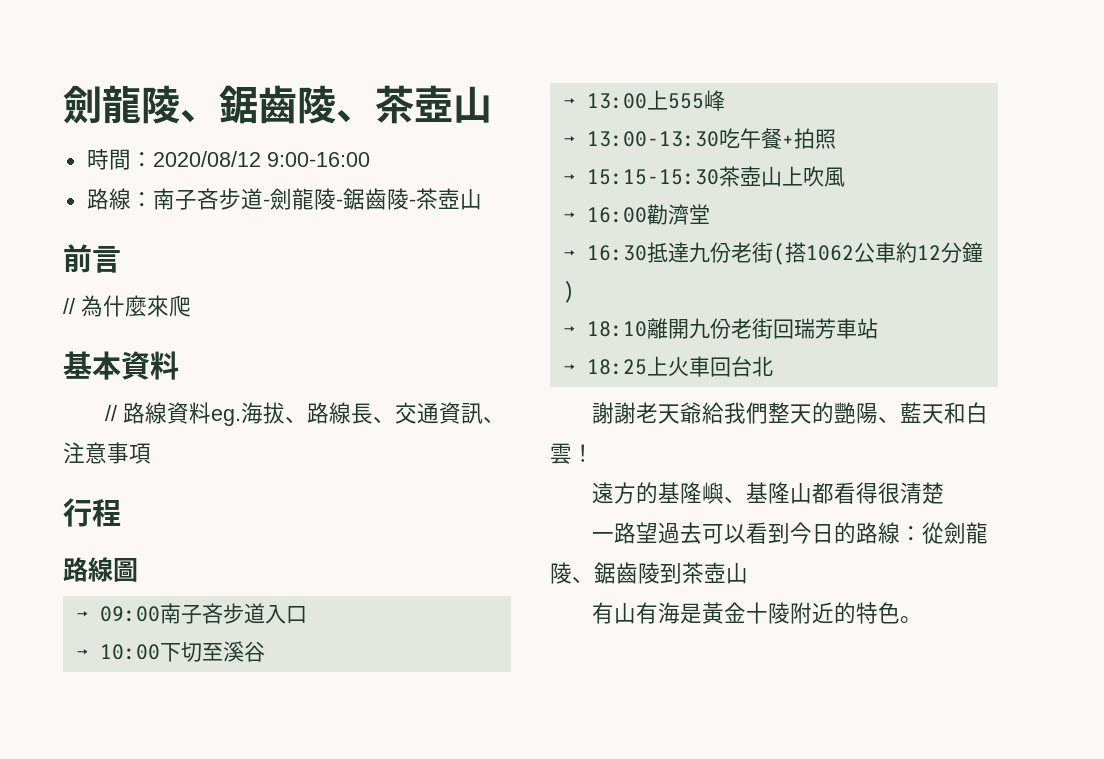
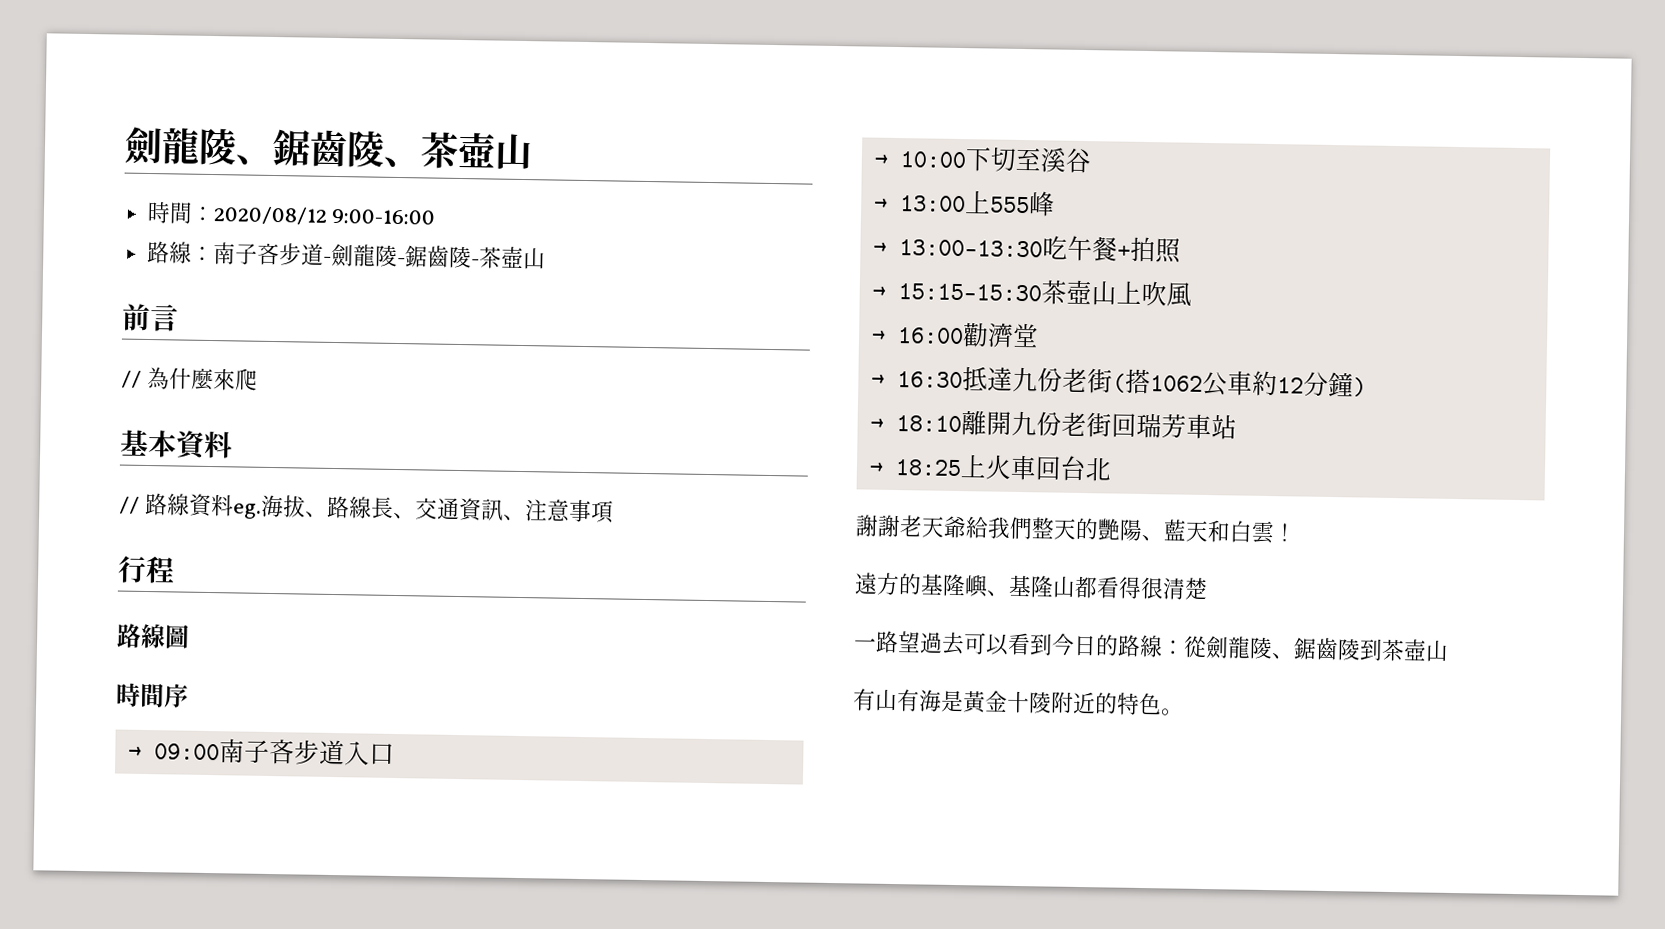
+ 時間序

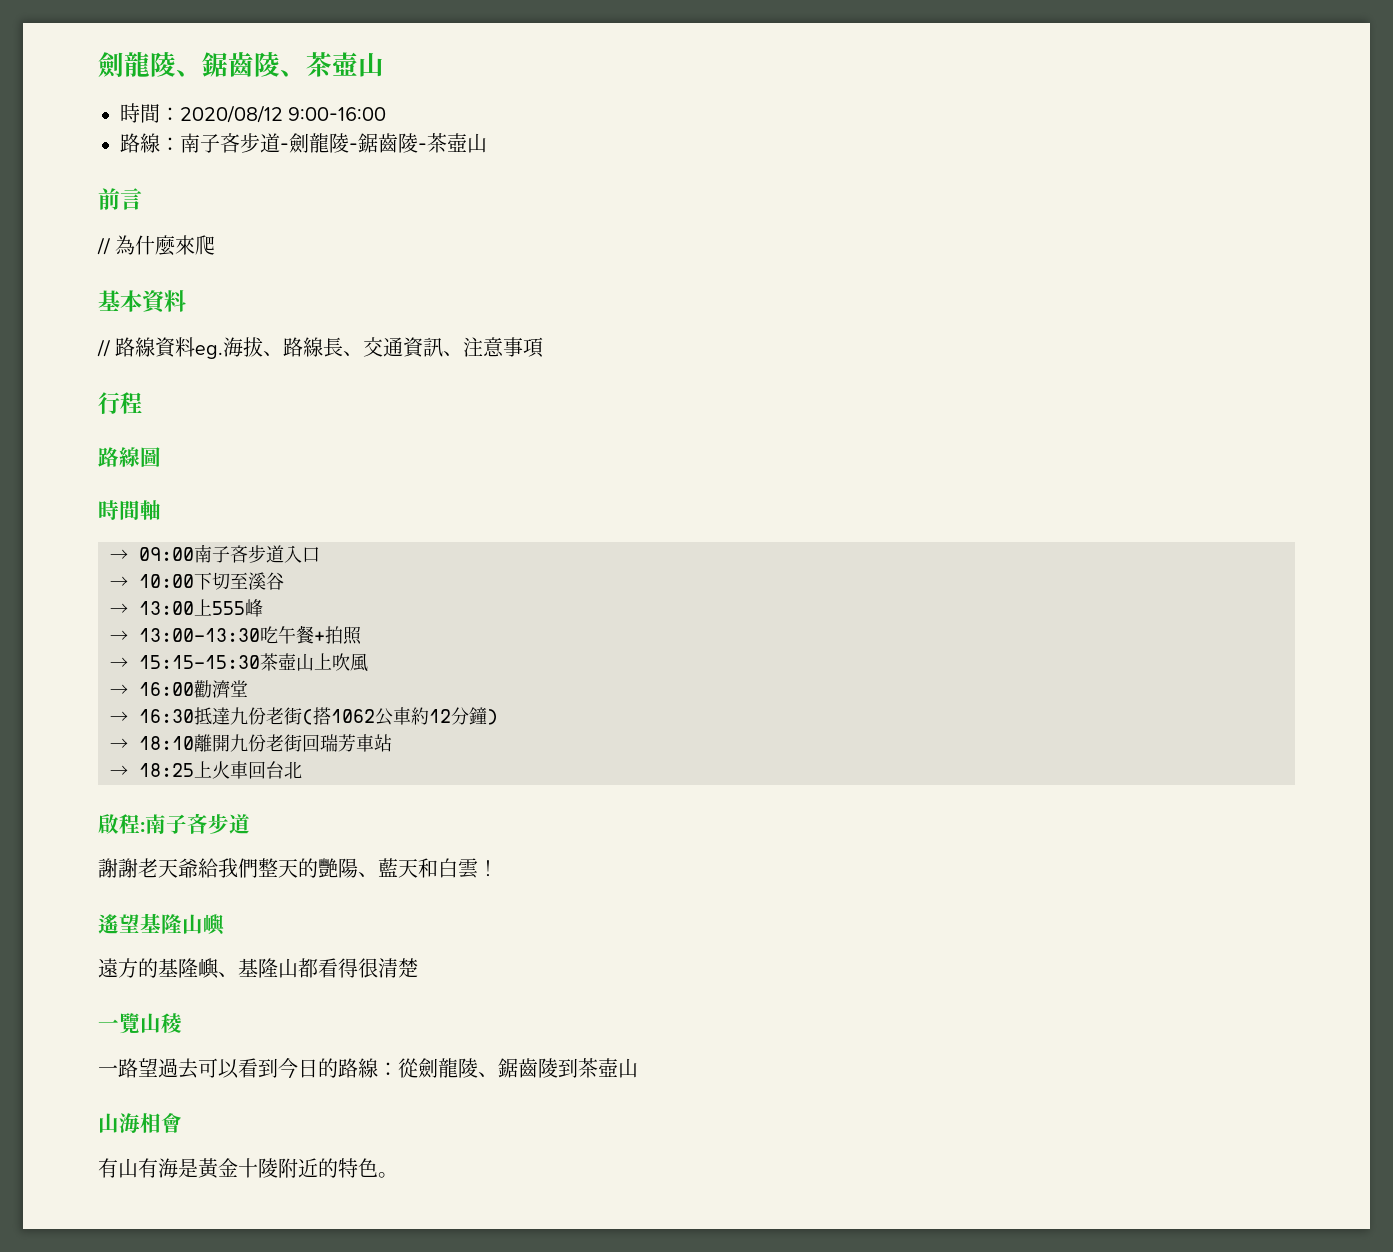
- 時間序
+ 時間軸
+ 啟程:南子吝步道
+ 遙望基隆山嶼
+ 一覽山稜
+ 山海相會

